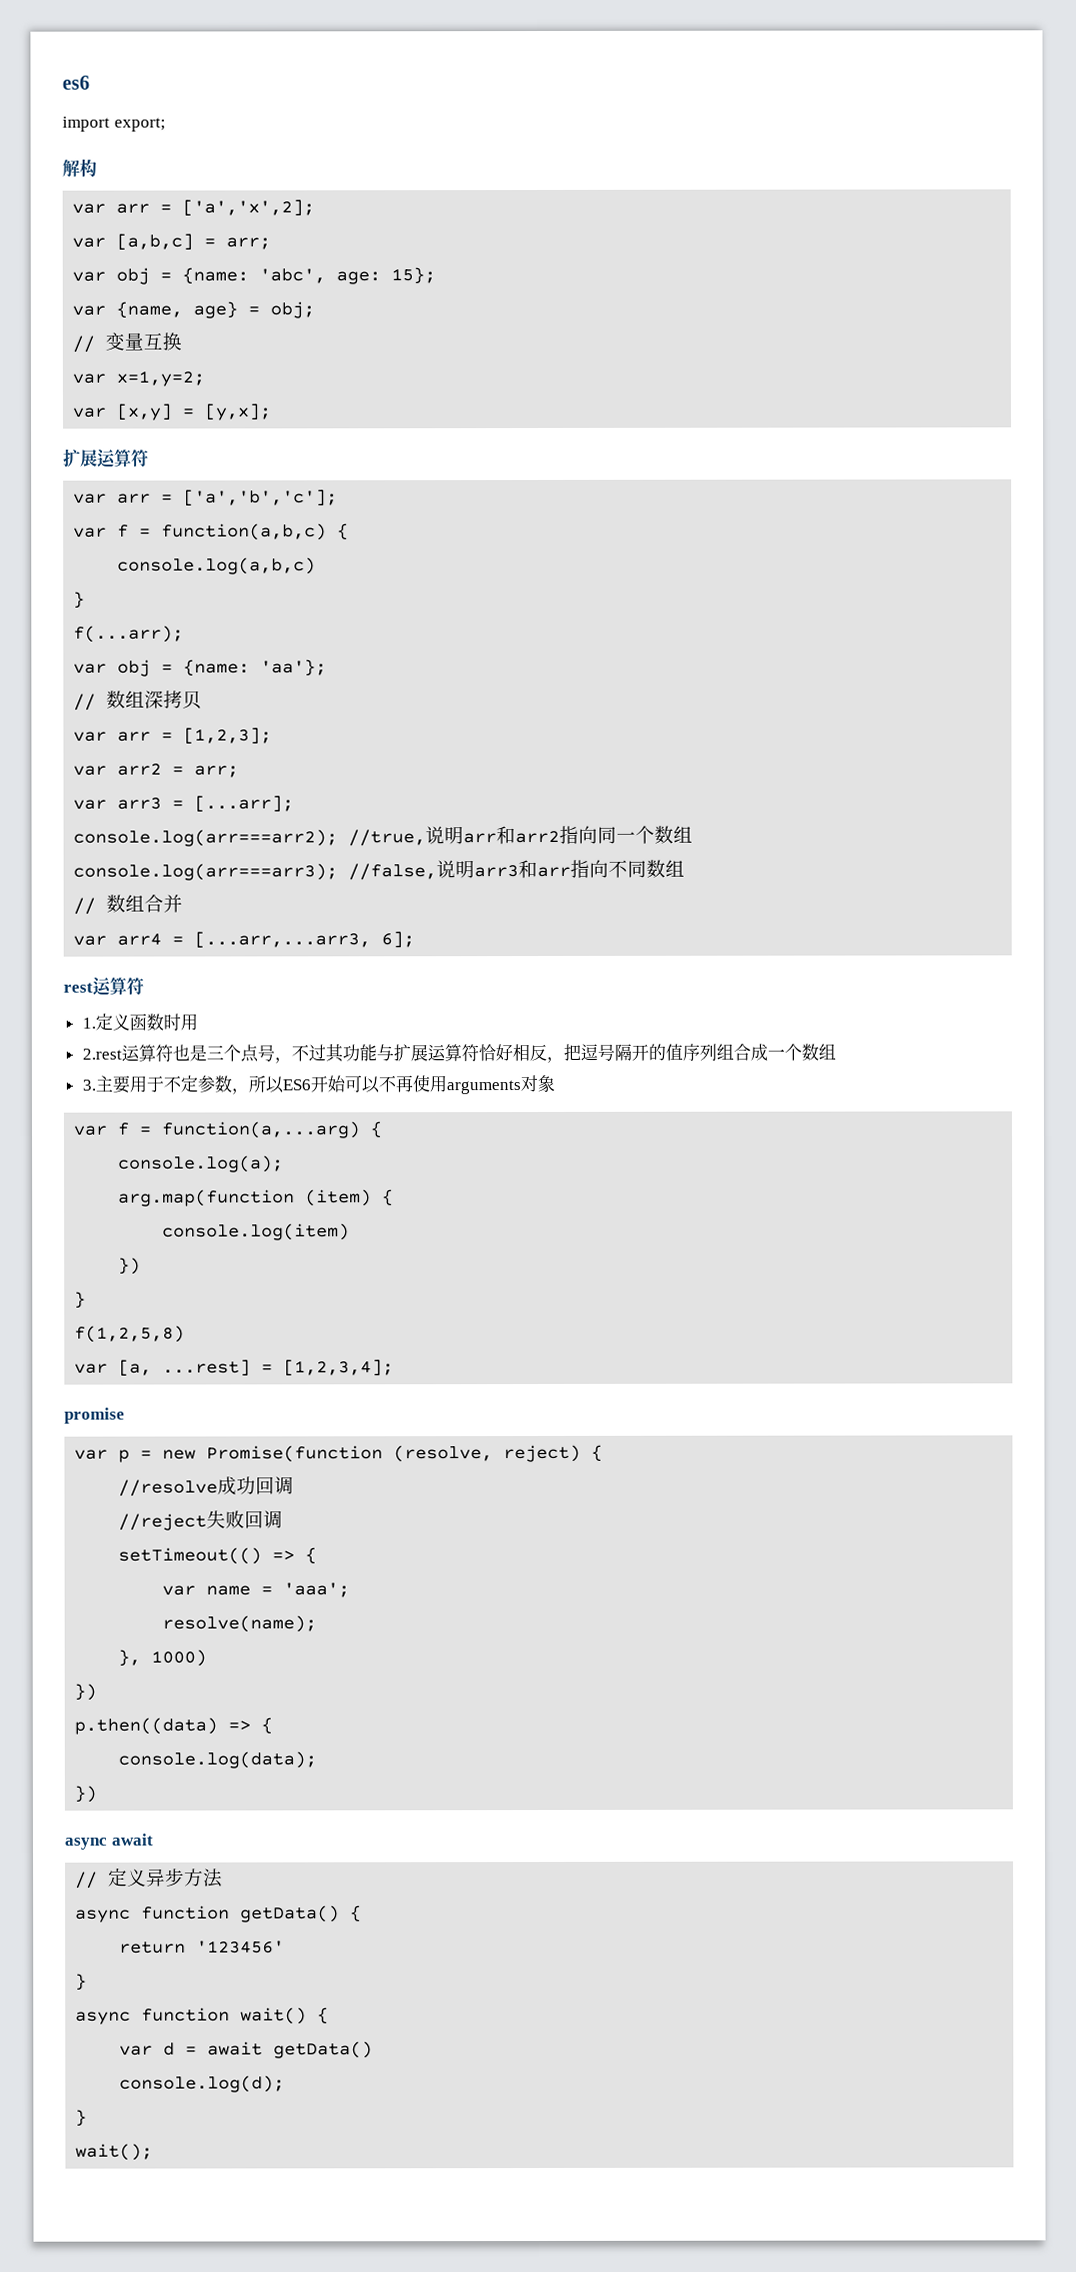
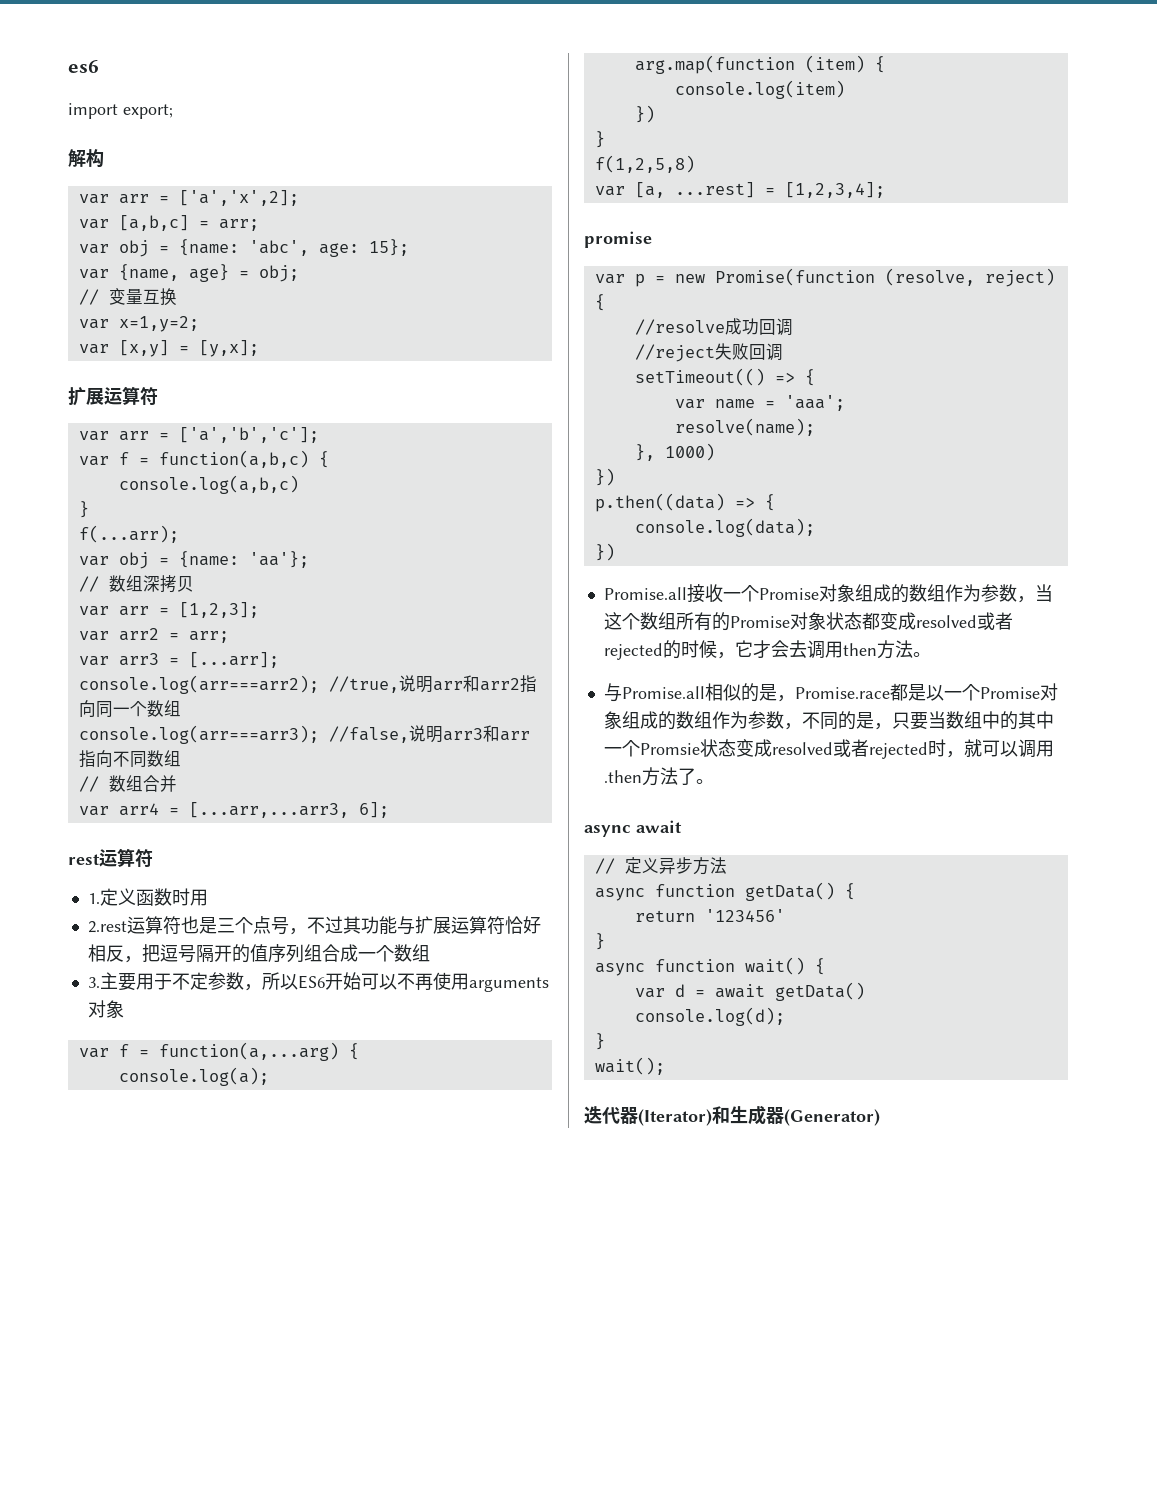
+ Promise.all接收一个Promise对象组成的数组作为参数，当这个数组所有的Promise对象状态都变成resolved或者rejected的时候，它才会去调用then方法。
+ 与Promise.all相似的是，Promise.race都是以一个Promise对象组成的数组作为参数，不同的是，只要当数组中的其中一个Promsie状态变成resolved或者rejected时，就可以调用.then方法了。
+ 迭代器(Iterator)和生成器(Generator)

